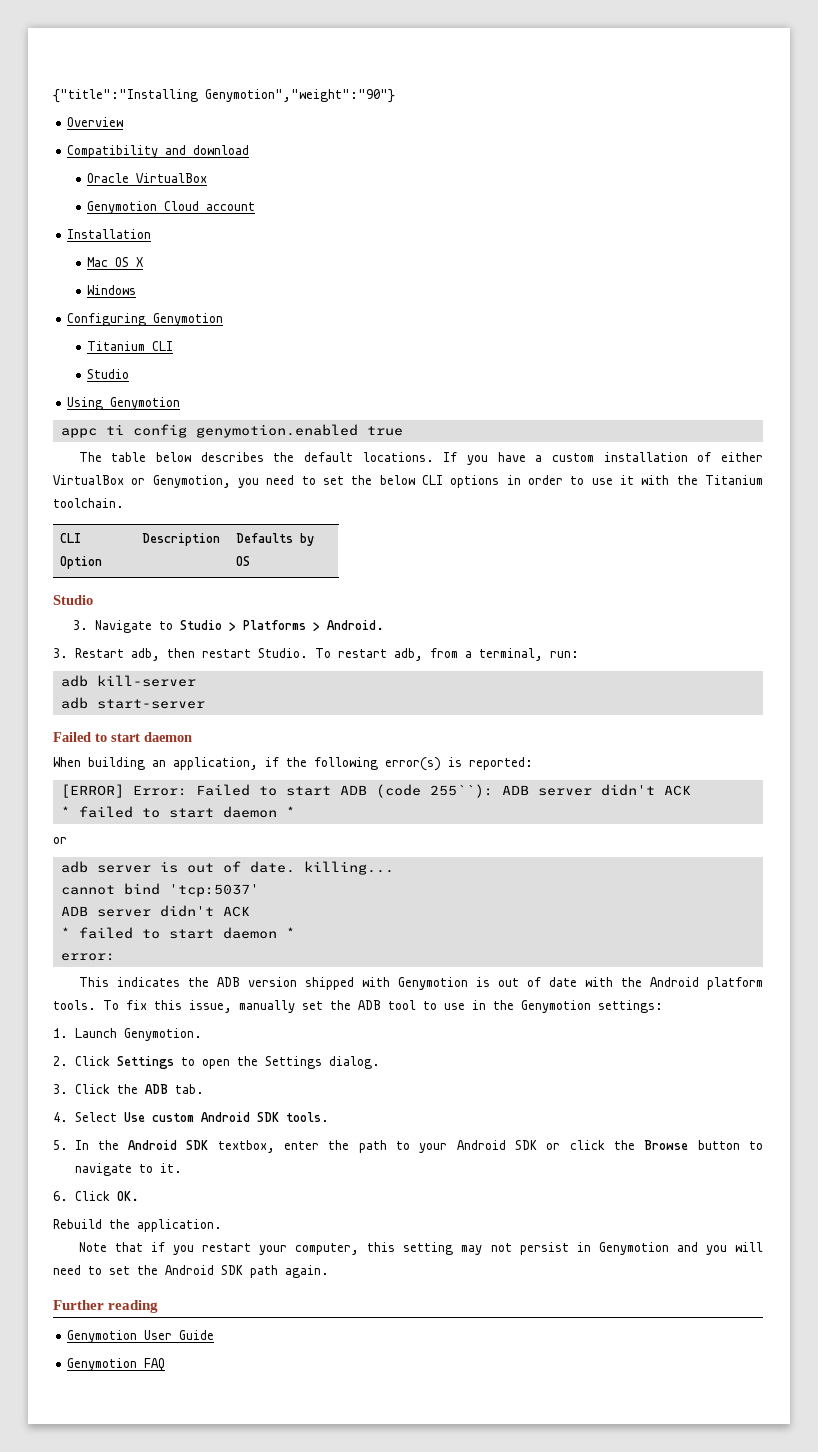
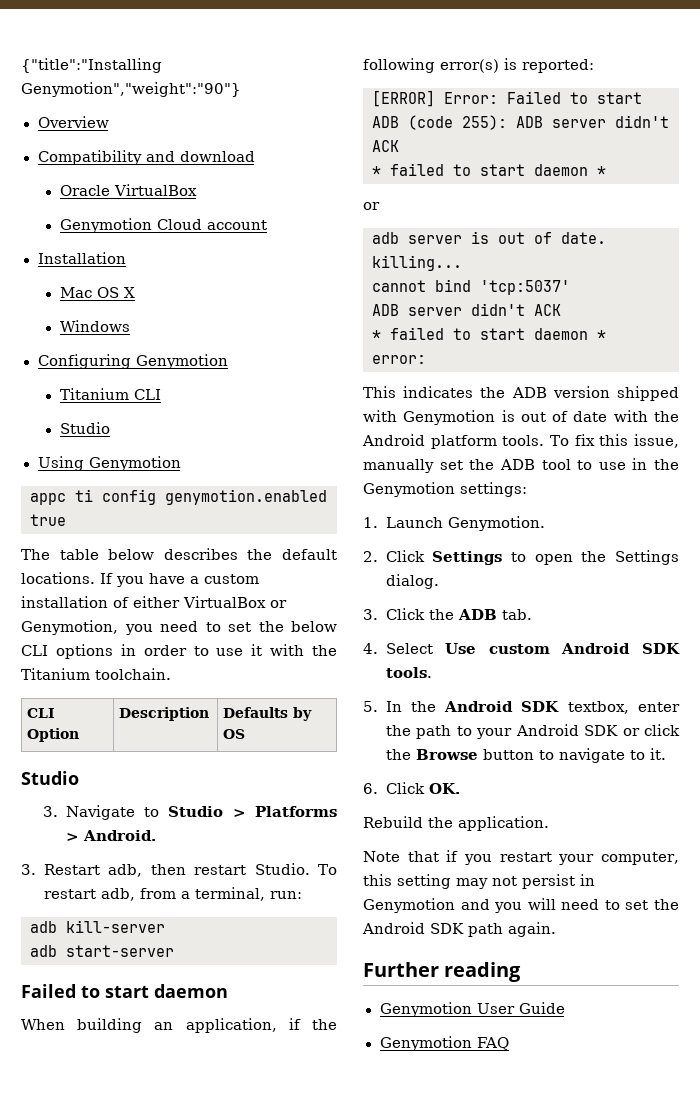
- [ERROR] Error: Failed to start ADB (code 255``): ADB server didn't ACK
+ [ERROR] Error: Failed to start ADB (code 255): ADB server didn't ACK

